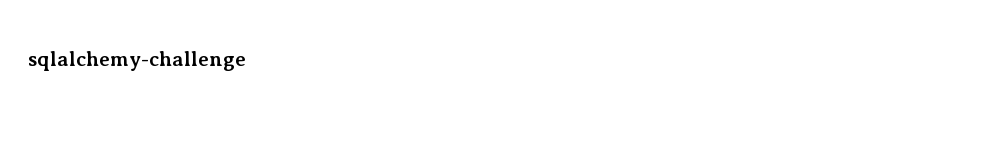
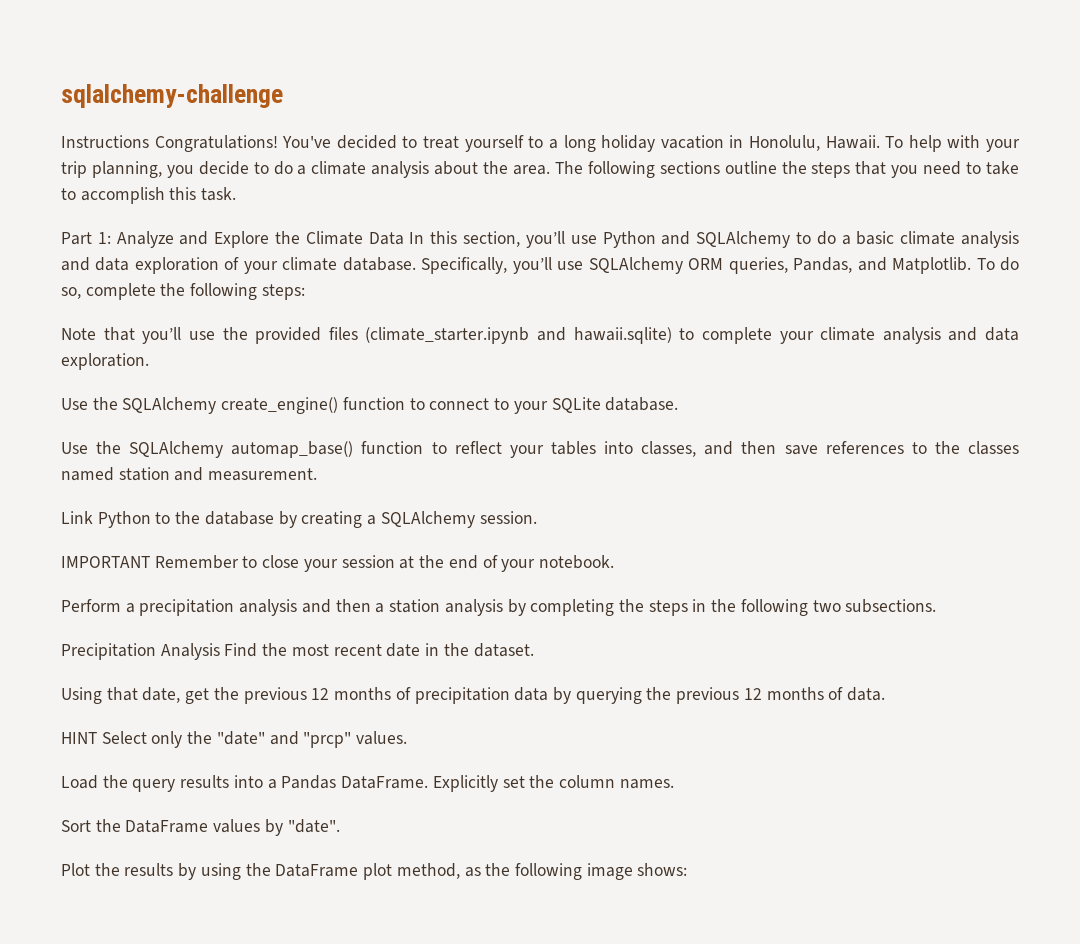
+ Instructions Congratulations! You've decided to treat yourself to a long holiday vacation in Honolulu, Hawaii. To help with your trip planning, you decide to do a climate analysis about the area. The following sections outline the steps that you need to take to accomplish this task.
+ Part 1: Analyze and Explore the Climate Data In this section, you’ll use Python and SQLAlchemy to do a basic climate analysis and data exploration of your climate database. Specifically, you’ll use SQLAlchemy ORM queries, Pandas, and Matplotlib. To do so, complete the following steps:
+ Note that you’ll use the provided files (climate_starter.ipynb and hawaii.sqlite) to complete your climate analysis and data exploration.
+ Use the SQLAlchemy create_engine() function to connect to your SQLite database.
+ Use the SQLAlchemy automap_base() function to reflect your tables into classes, and then save references to the classes named station and measurement.
+ Link Python to the database by creating a SQLAlchemy session.
+ IMPORTANT Remember to close your session at the end of your notebook.
+ Perform a precipitation analysis and then a station analysis by completing the steps in the following two subsections.
+ Precipitation Analysis Find the most recent date in the dataset.
+ Using that date, get the previous 12 months of precipitation data by querying the previous 12 months of data.
+ HINT Select only the "date" and "prcp" values.
+ Load the query results into a Pandas DataFrame. Explicitly set the column names.
+ Sort the DataFrame values by "date".
+ Plot the results by using the DataFrame plot method, as the following image shows:

